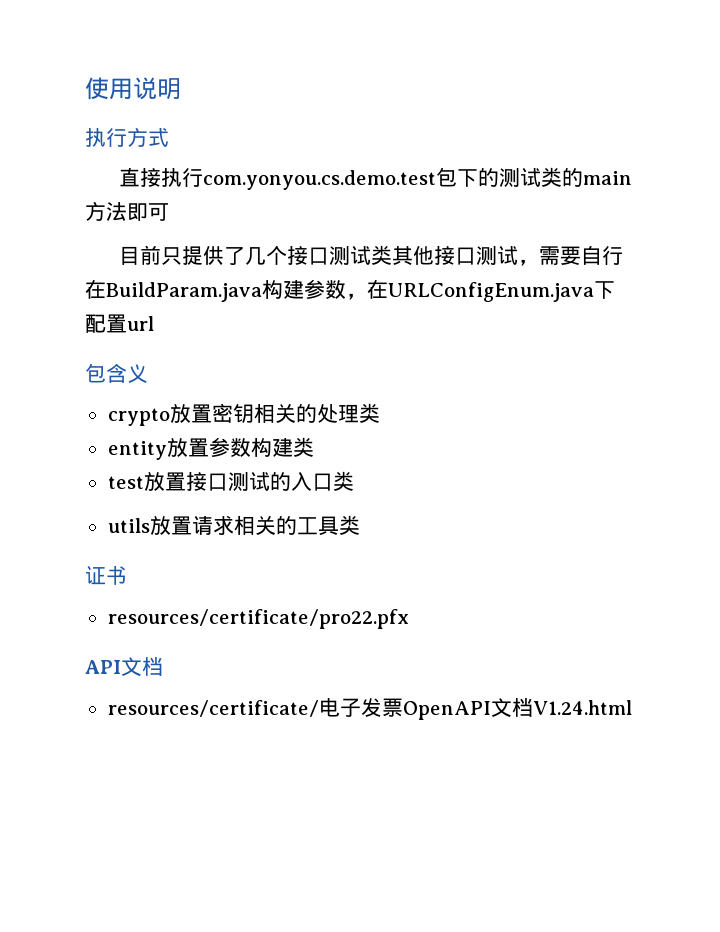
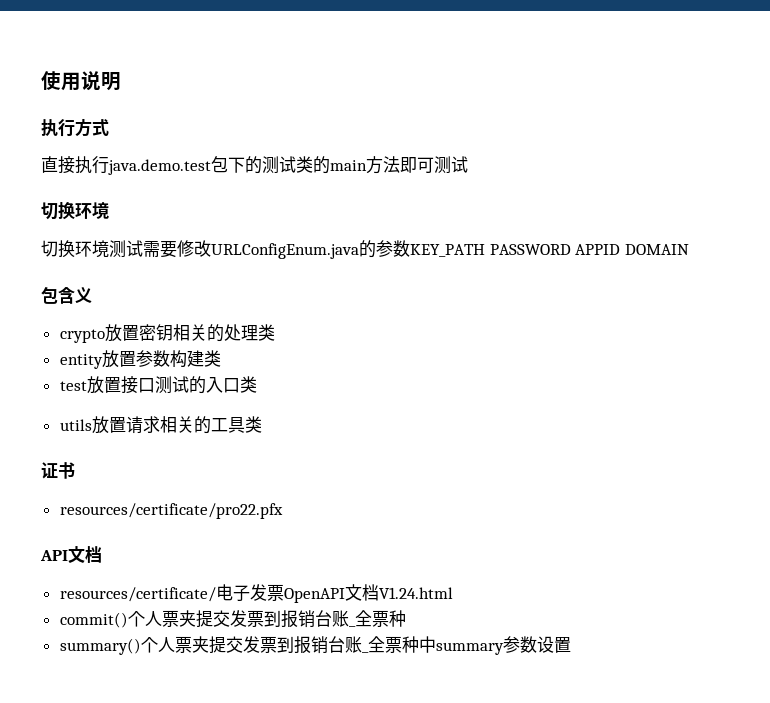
- 直接执行com.yonyou.cs.demo.test包下的测试类的main方法即可
- 目前只提供了几个接口测试类其他接口测试，需要自行在BuildParam.java构建参数，在URLConfigEnum.java下配置url
+ 直接执行java.demo.test包下的测试类的main方法即可测试
+ 切换环境
+ 切换环境测试需要修改URLConfigEnum.java的参数KEY_PATH PASSWORD APPID DOMAIN
+ commit()个人票夹提交发票到报销台账_全票种
+ summary()个人票夹提交发票到报销台账_全票种中summary参数设置

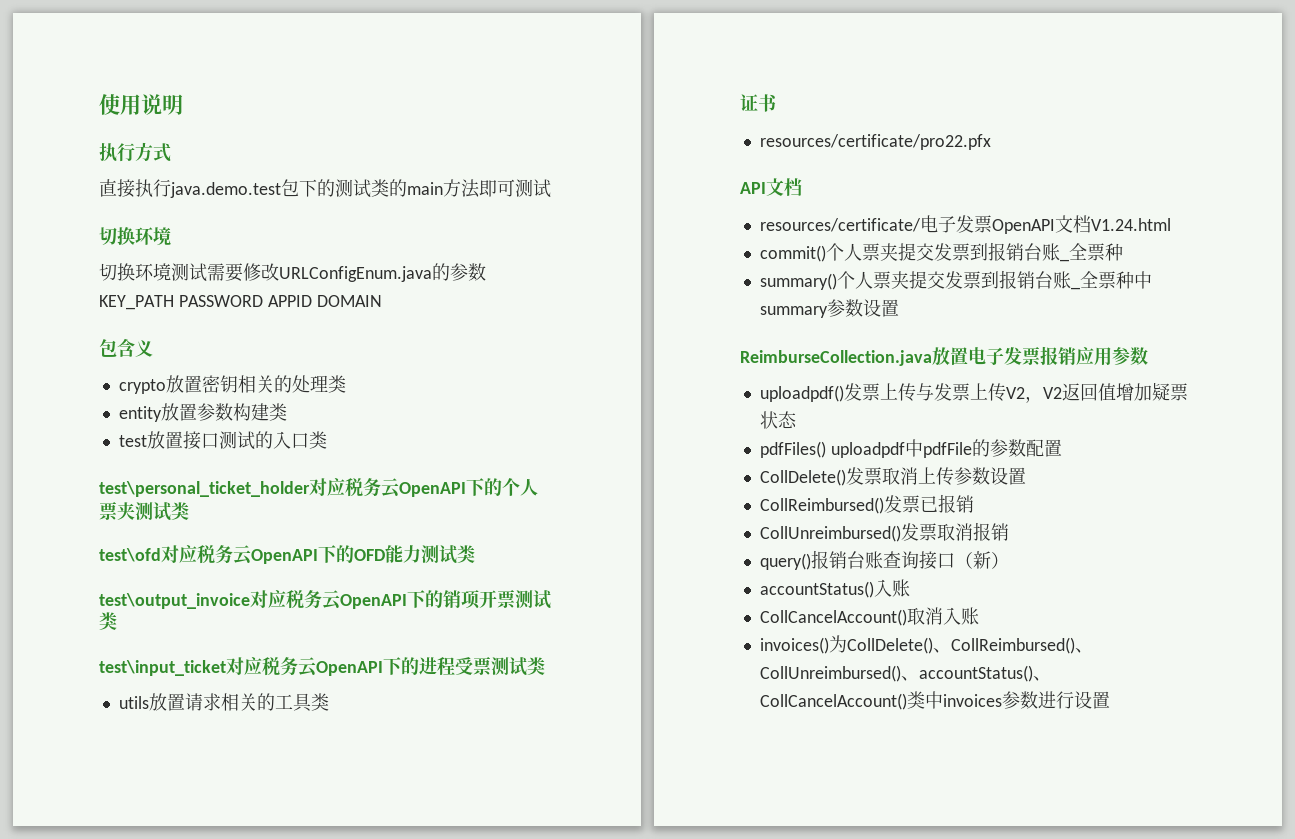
+ test\personal_ticket_holder对应税务云OpenAPI下的个人票夹测试类
+ test\ofd对应税务云OpenAPI下的OFD能力测试类
+ test\output_invoice对应税务云OpenAPI下的销项开票测试类
+ test\input_ticket对应税务云OpenAPI下的进程受票测试类
+ ReimburseCollection.java放置电子发票报销应用参数
+ uploadpdf()发票上传与发票上传V2，V2返回值增加疑票状态
+ pdfFiles() uploadpdf中pdfFile的参数配置
+ CollDelete()发票取消上传参数设置
+ CollReimbursed()发票已报销
+ CollUnreimbursed()发票取消报销
+ query()报销台账查询接口（新）
+ accountStatus()入账
+ CollCancelAccount()取消入账
+ invoices()为CollDelete()、CollReimbursed()、CollUnreimbursed()、accountStatus()、CollCancelAccount()类中invoices参数进行设置

